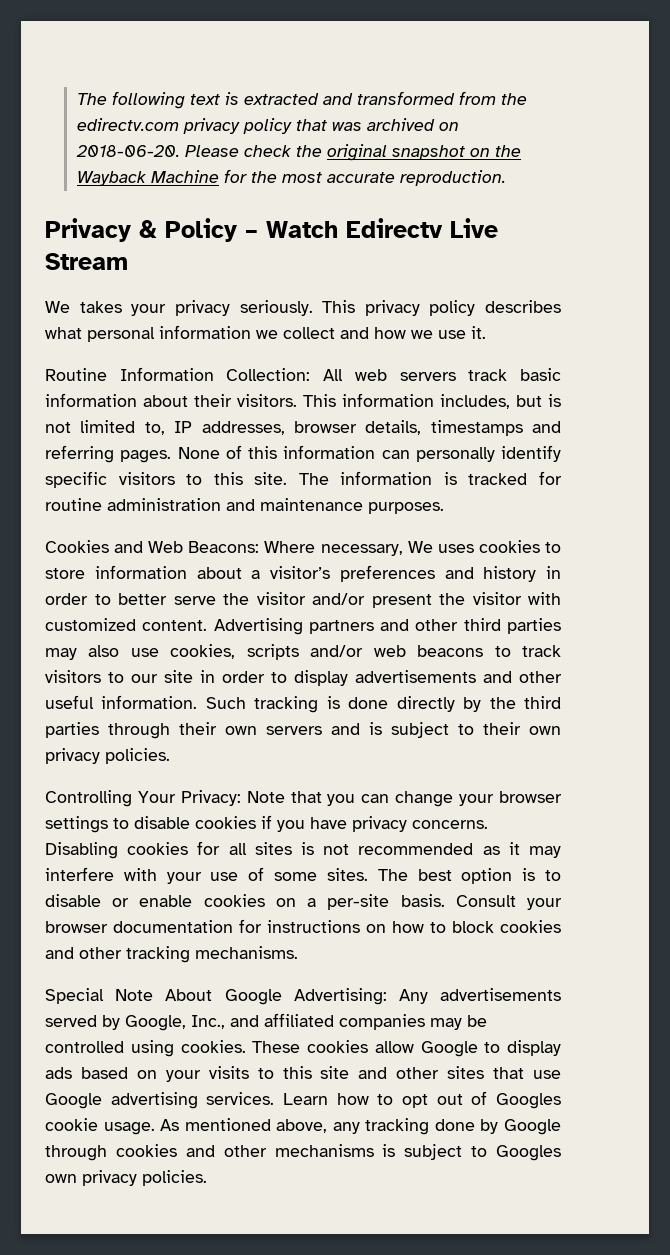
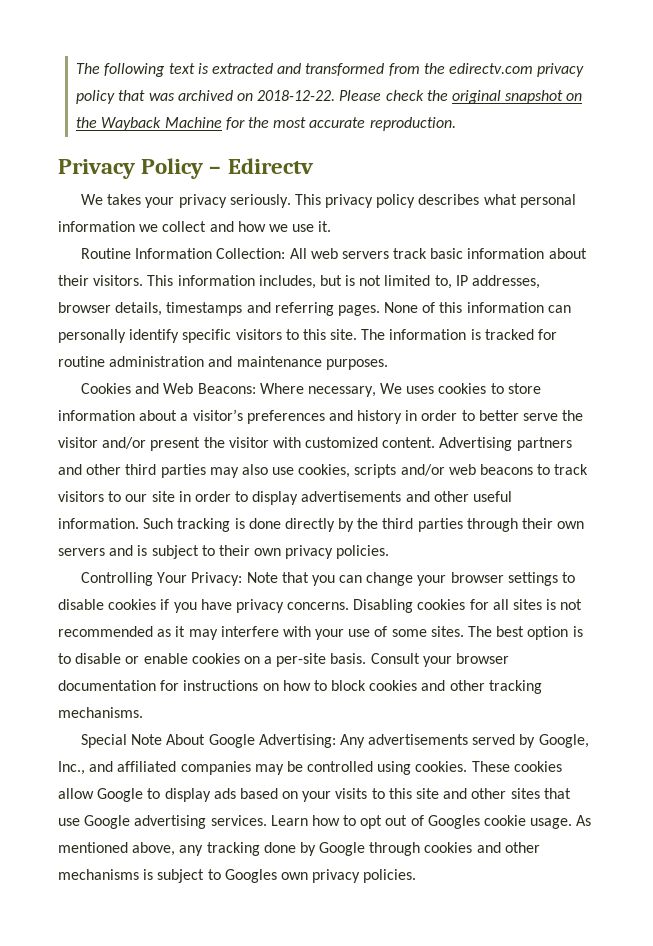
- The following text is extracted and transformed from the edirectv.com privacy policy that was archived on 2018-06-20.
+ The following text is extracted and transformed from the edirectv.com privacy policy that was archived on 2018-12-22.
- Privacy & Policy – Watch Edirectv Live Stream
+ Privacy Policy – Edirectv

